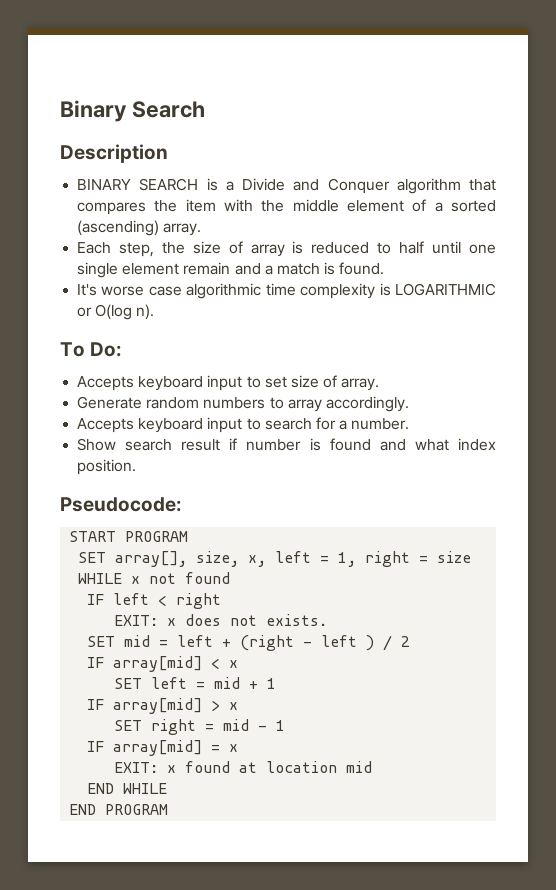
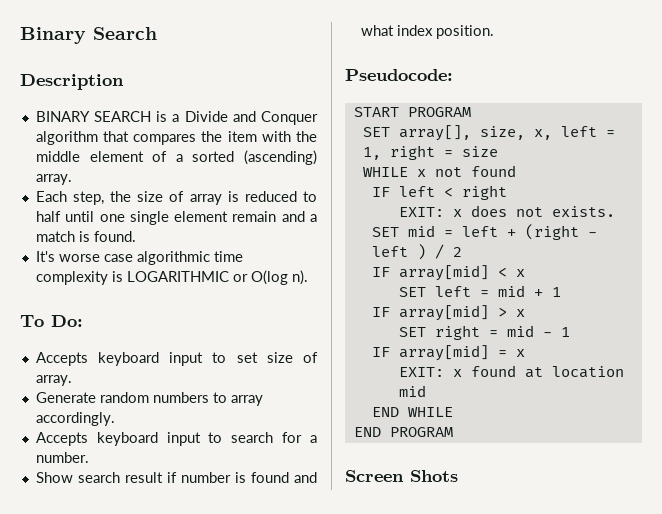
+ Screen Shots

